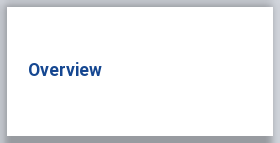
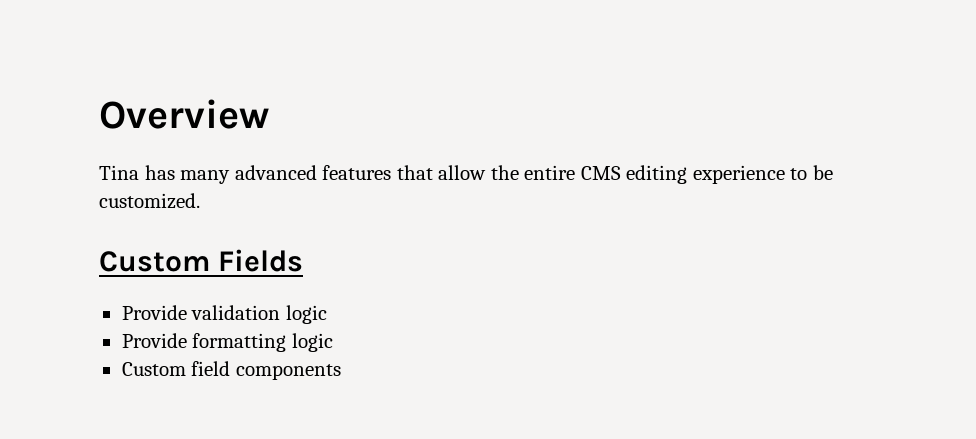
+ Tina has many advanced features that allow the entire CMS editing experience to be customized.
+ Custom Fields
+ Provide validation logic
+ Provide formatting logic
+ Custom field components

